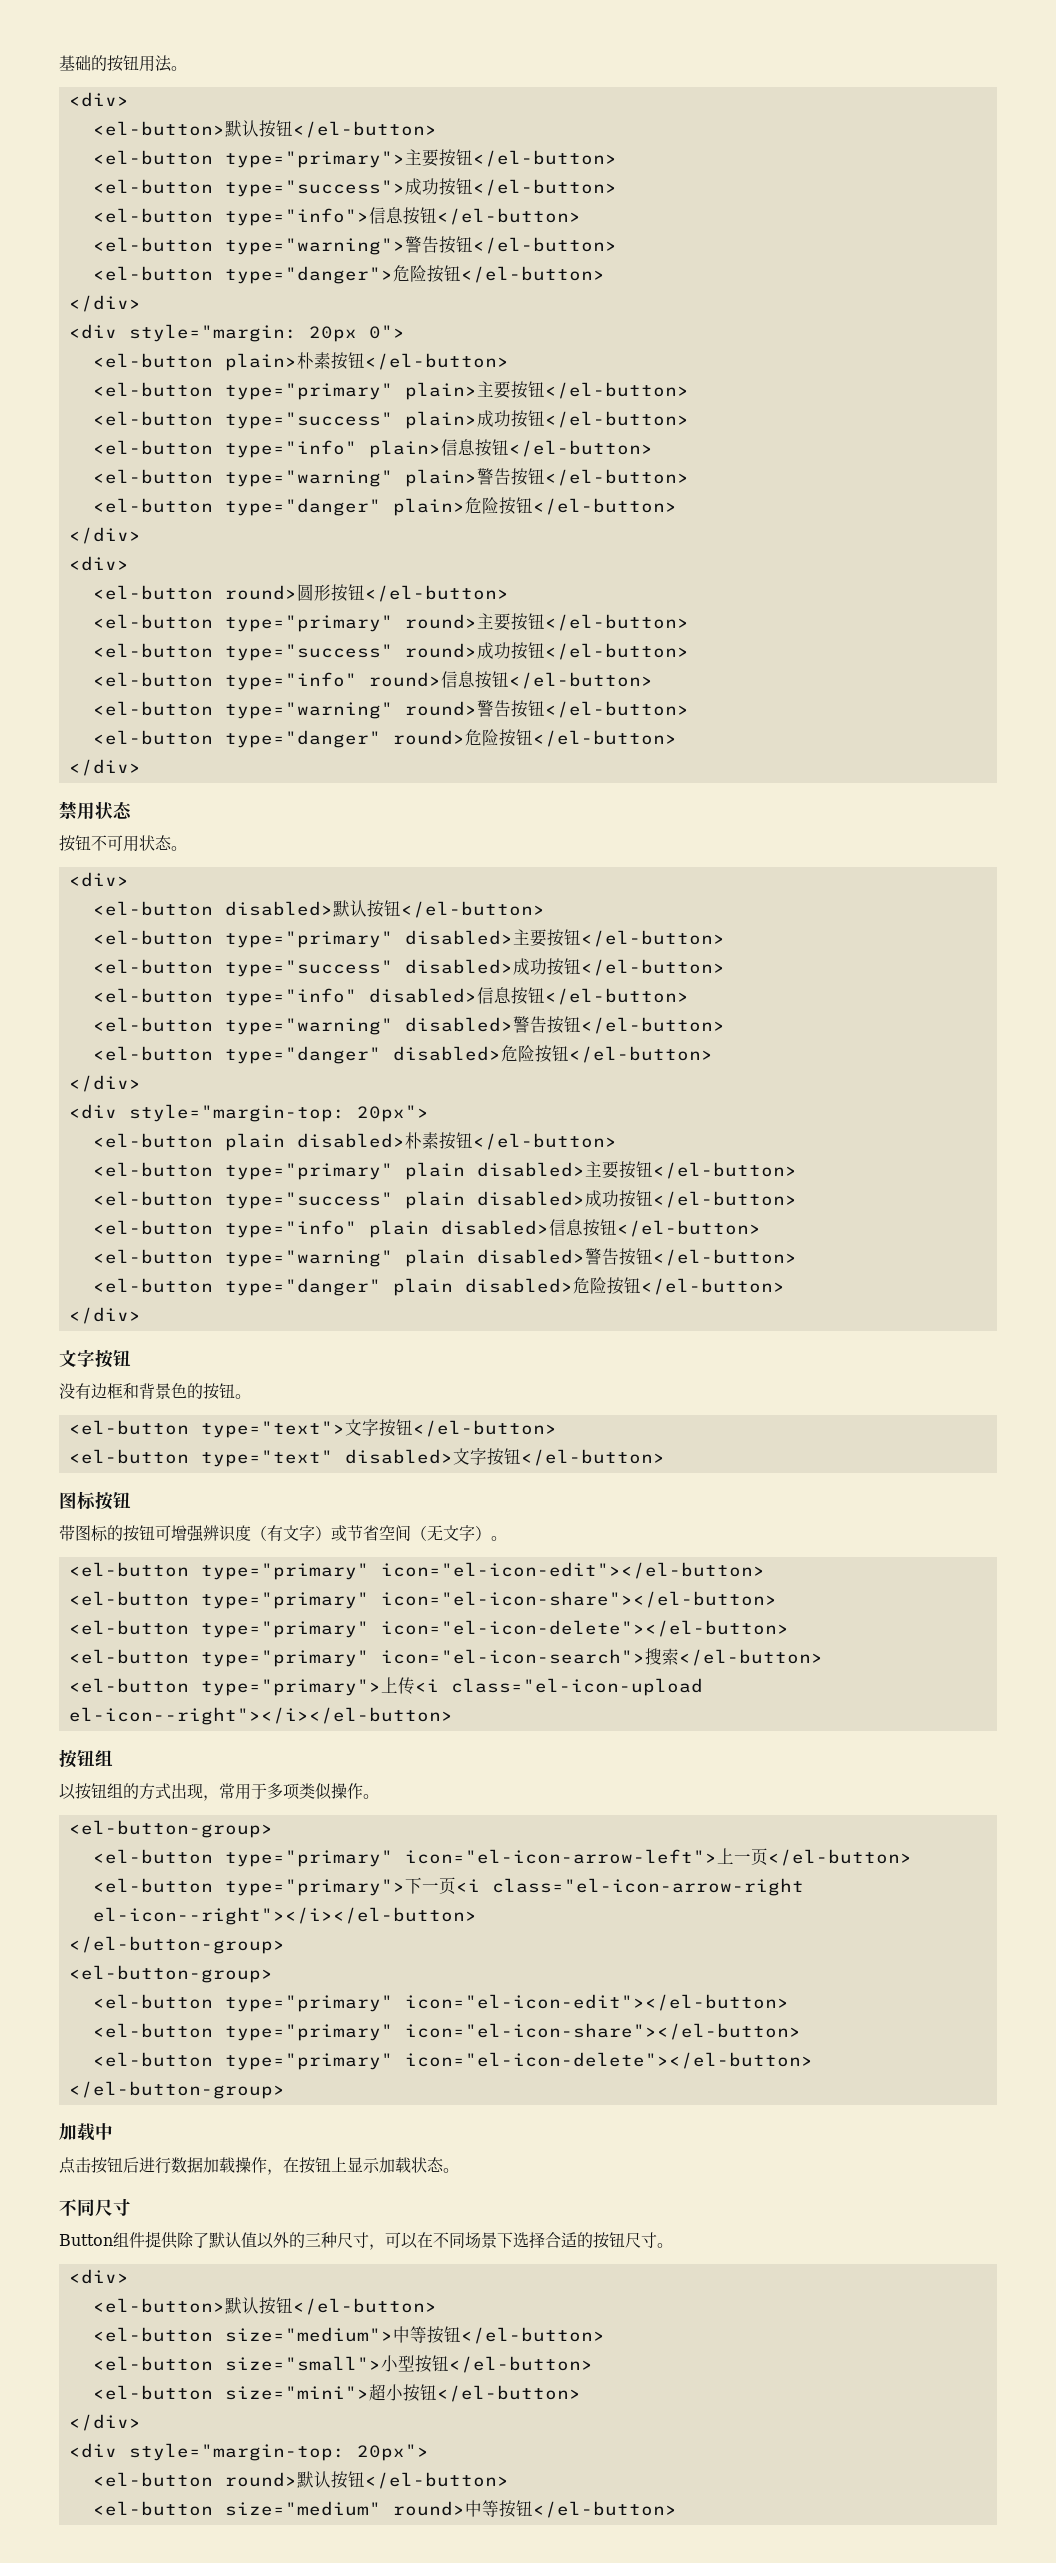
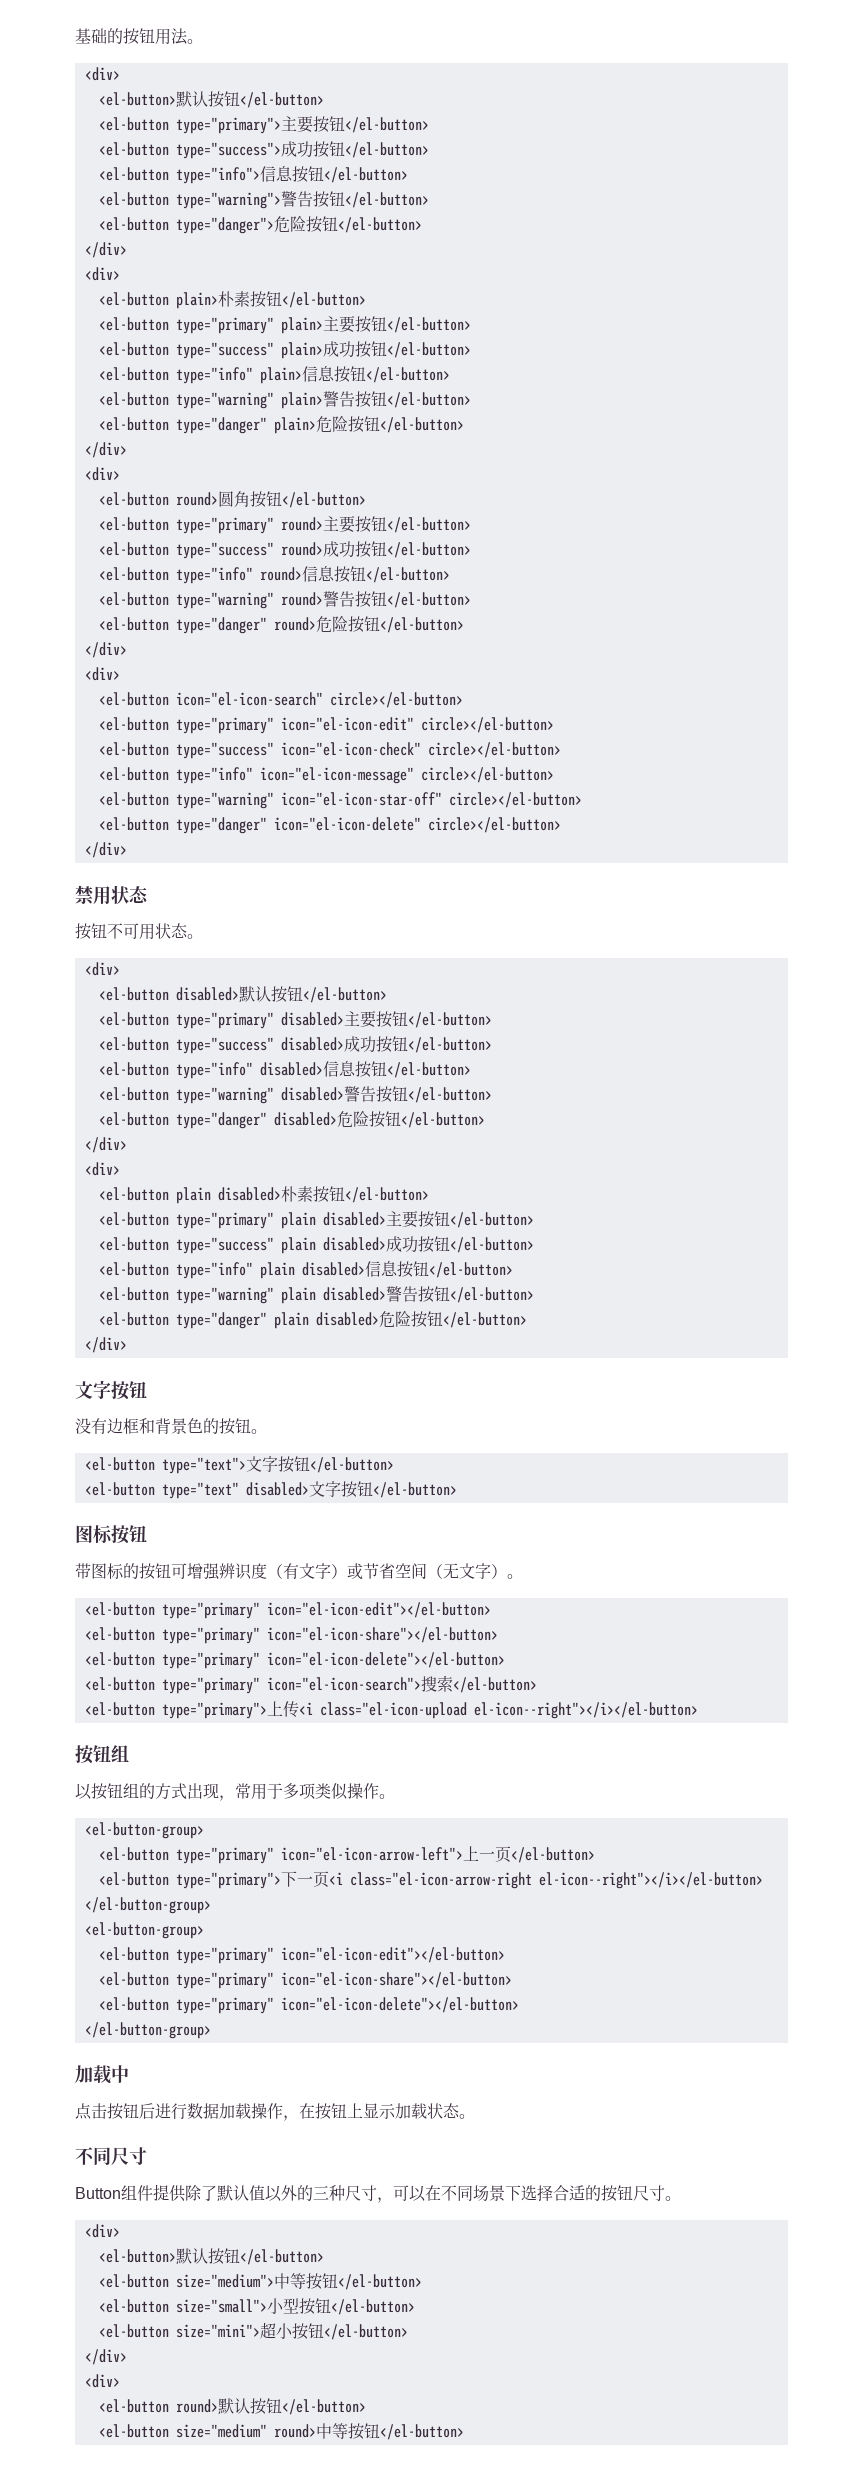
  <el-button type="danger">危险按钮</el-button>
  </div>
- <div style="margin: 20px 0">
+ <div>
- <el-button round>圆形按钮</el-button>
+ <el-button round>圆角按钮</el-button>
  <el-button type="danger" round>危险按钮</el-button>
+ </div>
+ <div>
+ <el-button icon="el-icon-search" circle></el-button>
+ <el-button type="primary" icon="el-icon-edit" circle></el-button>
+ <el-button type="success" icon="el-icon-check" circle></el-button>
+ <el-button type="info" icon="el-icon-message" circle></el-button>
+ <el-button type="warning" icon="el-icon-star-off" circle></el-button>
+ <el-button type="danger" icon="el-icon-delete" circle></el-button>
  <el-button type="danger" disabled>危险按钮</el-button>
  </div>
- <div style="margin-top: 20px">
+ <div>
  <el-button size="mini">超小按钮</el-button>
  </div>
- <div style="margin-top: 20px">
+ <div>

